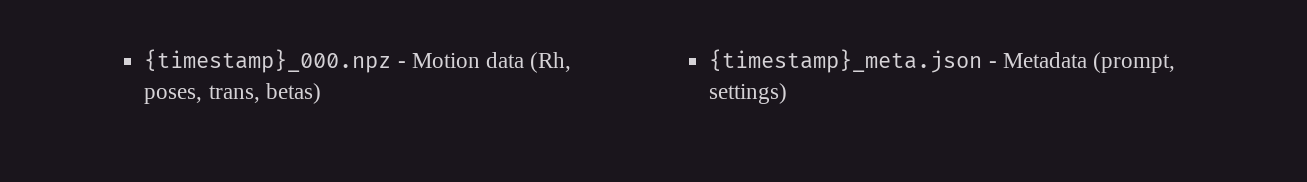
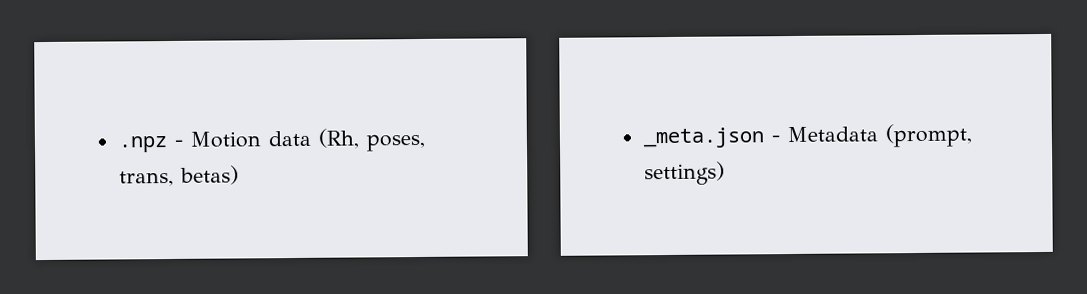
- {timestamp}_000.npz - Motion data (Rh, poses, trans, betas)
+ .npz - Motion data (Rh, poses, trans, betas)
- {timestamp}_meta.json - Metadata (prompt, settings)
+ _meta.json - Metadata (prompt, settings)

